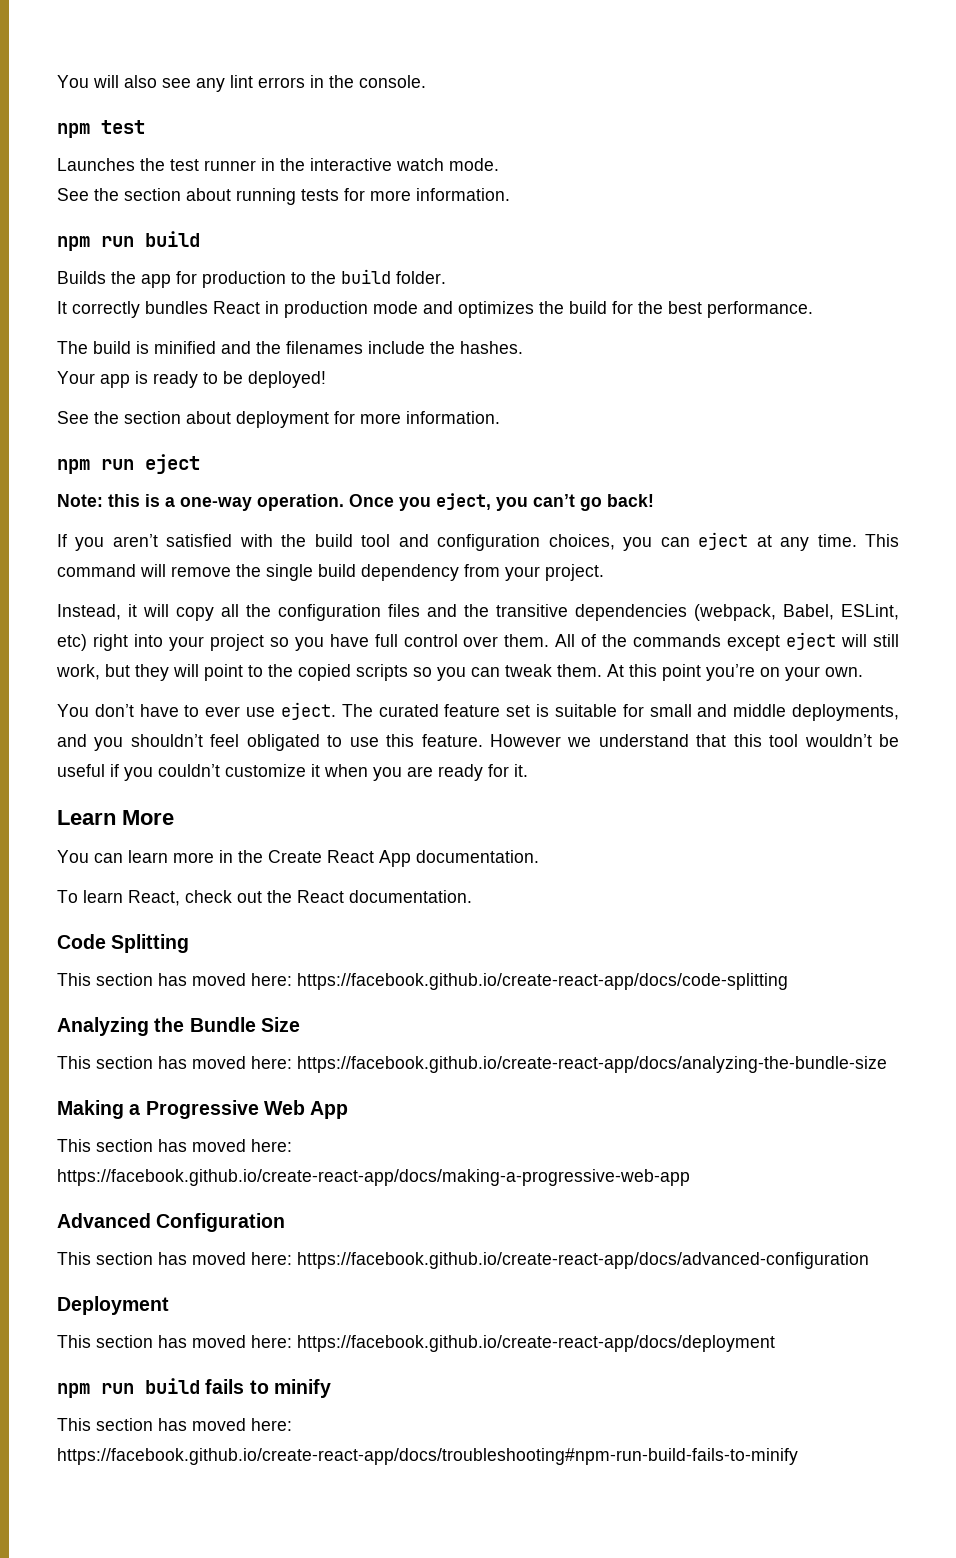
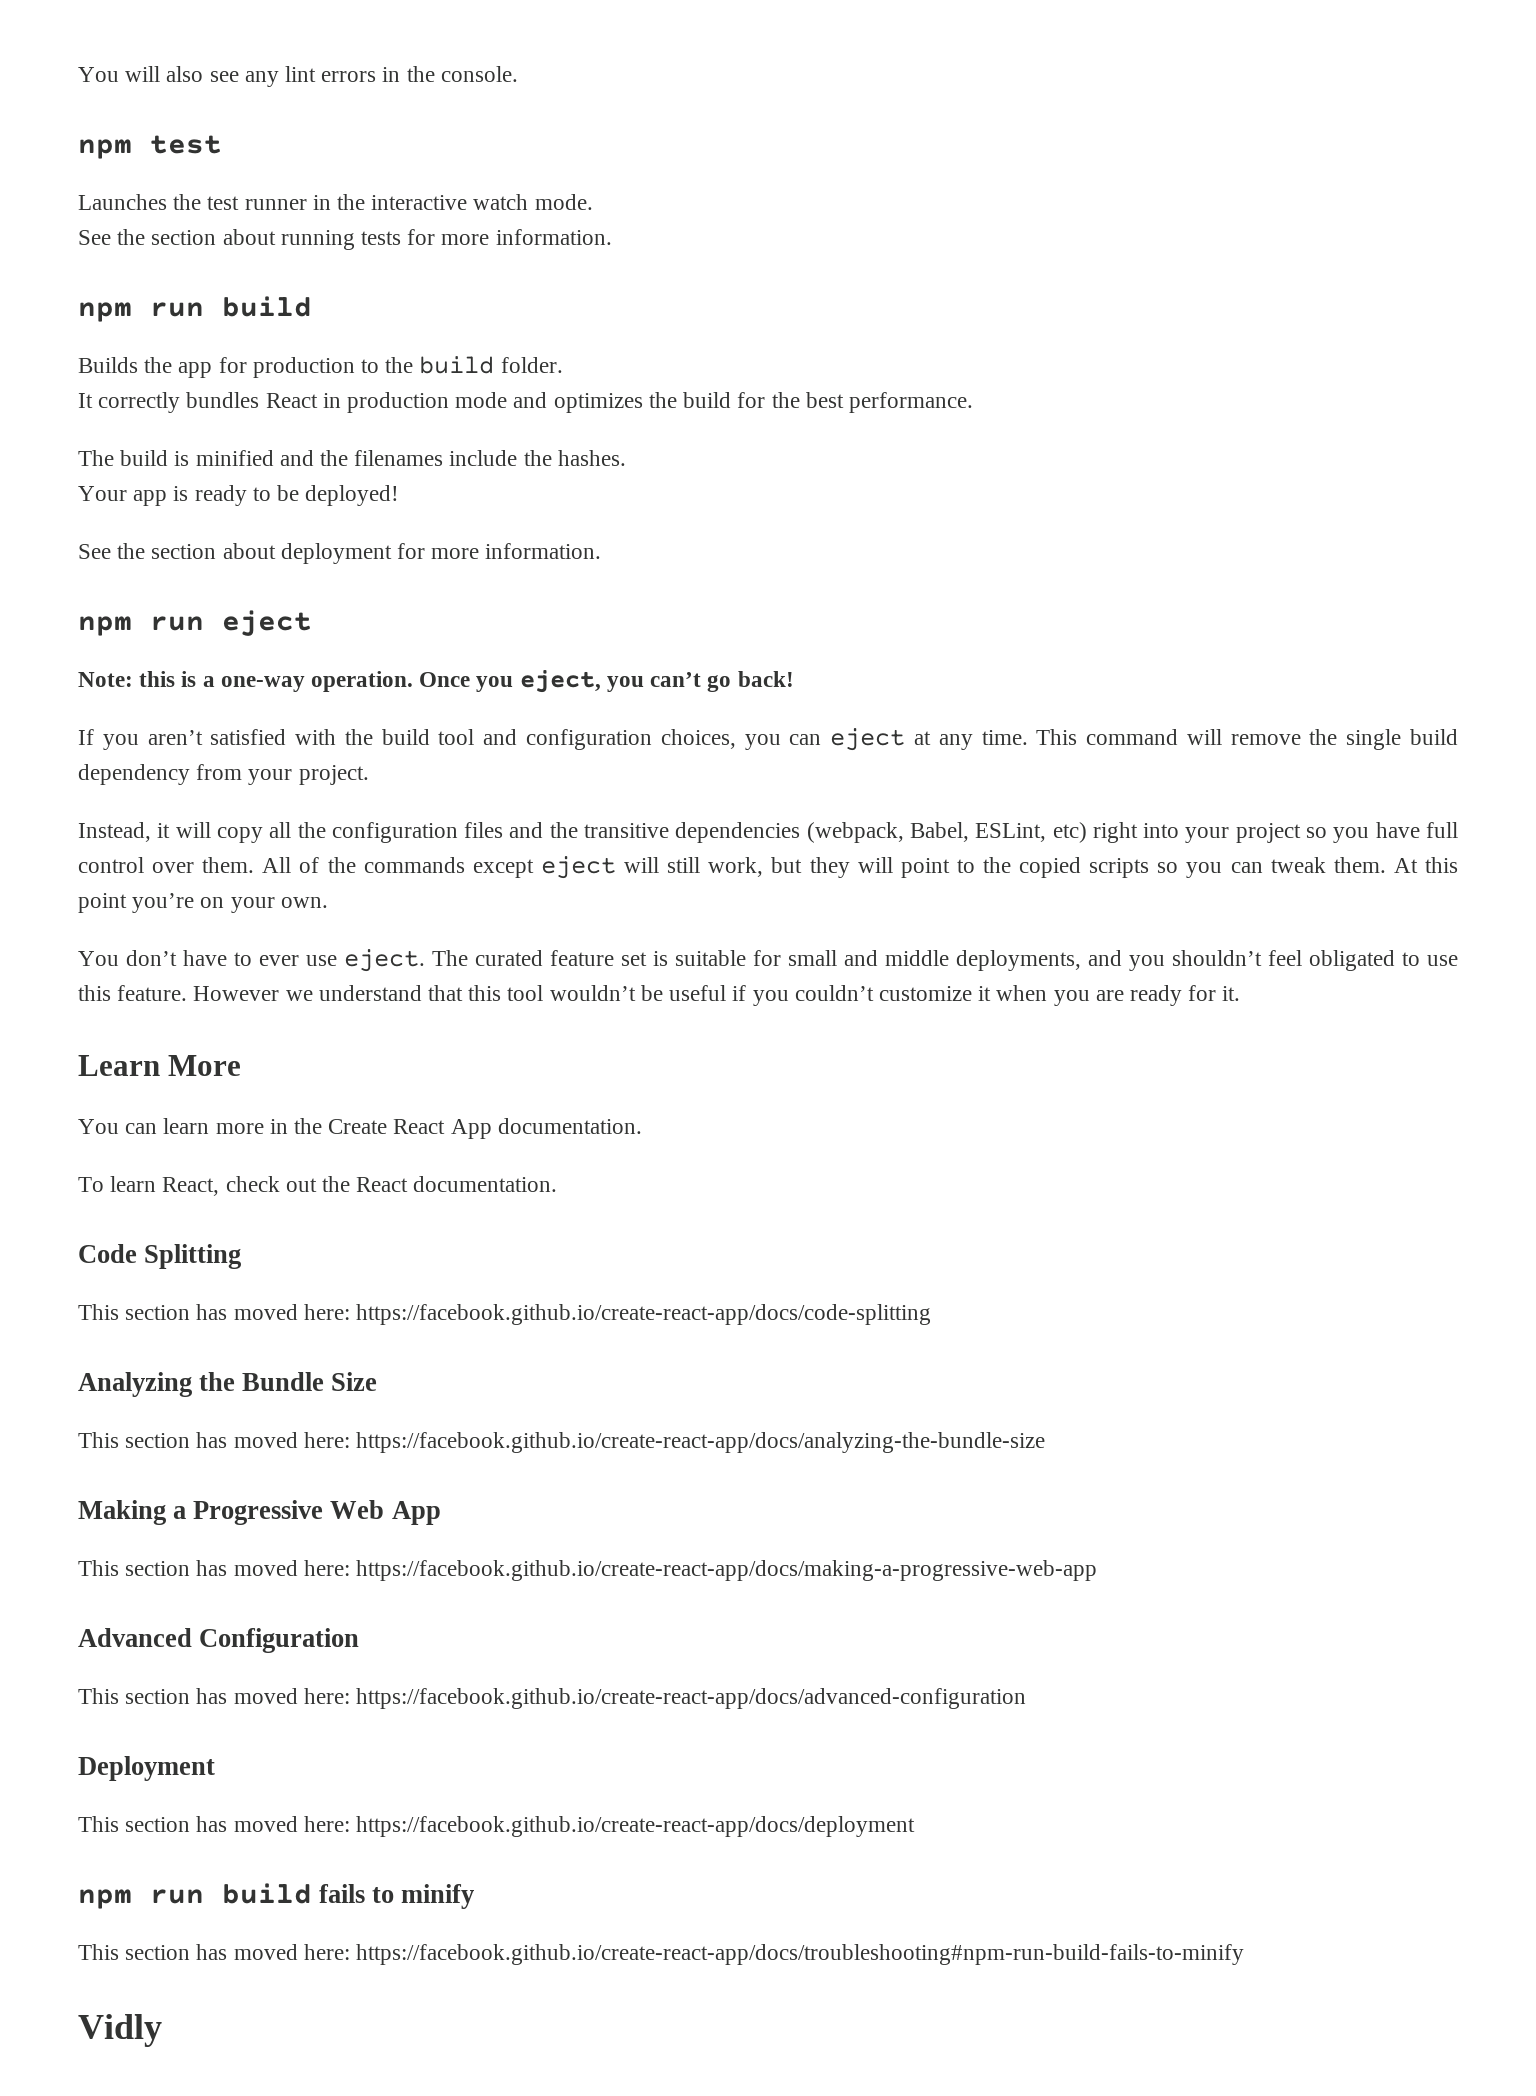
+ Vidly

